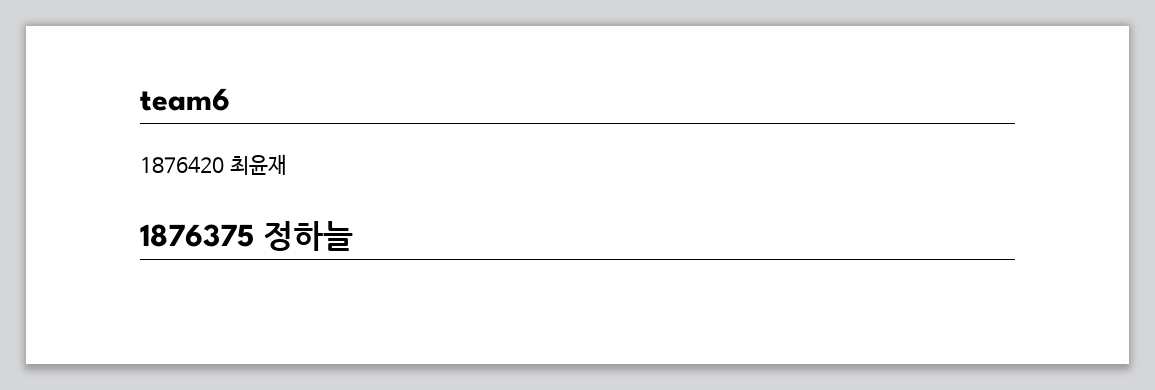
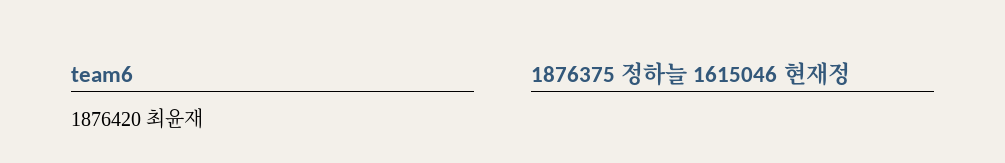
- 1876375 정하늘
+ 1876375 정하늘 1615046 현재정

